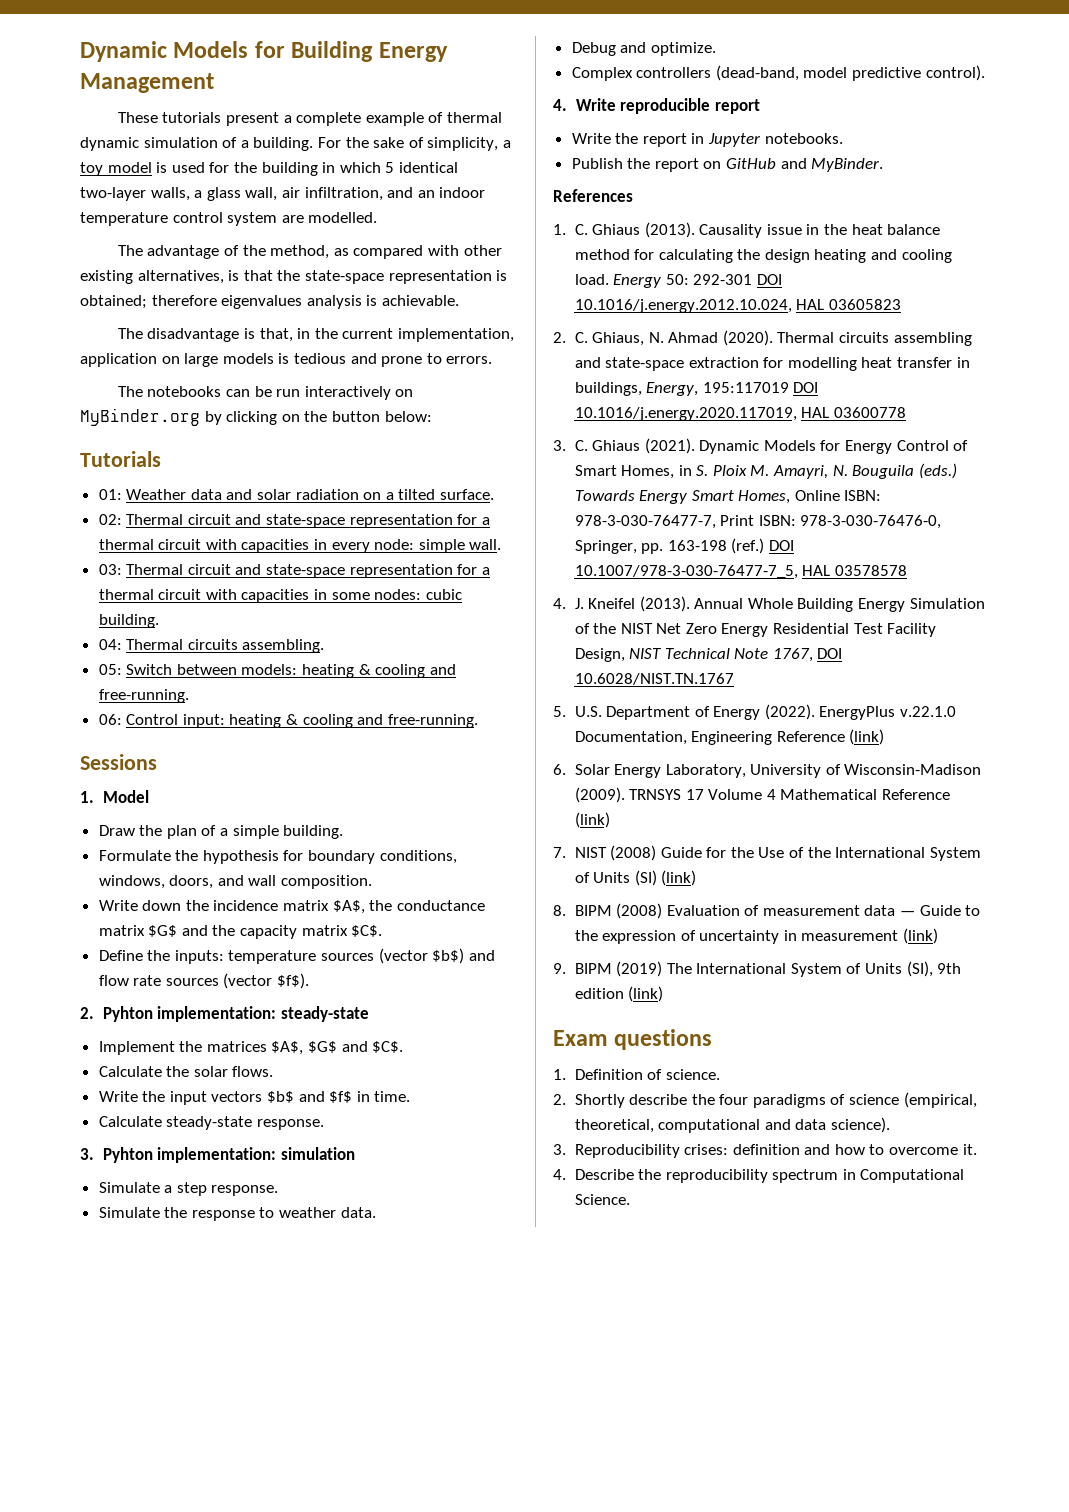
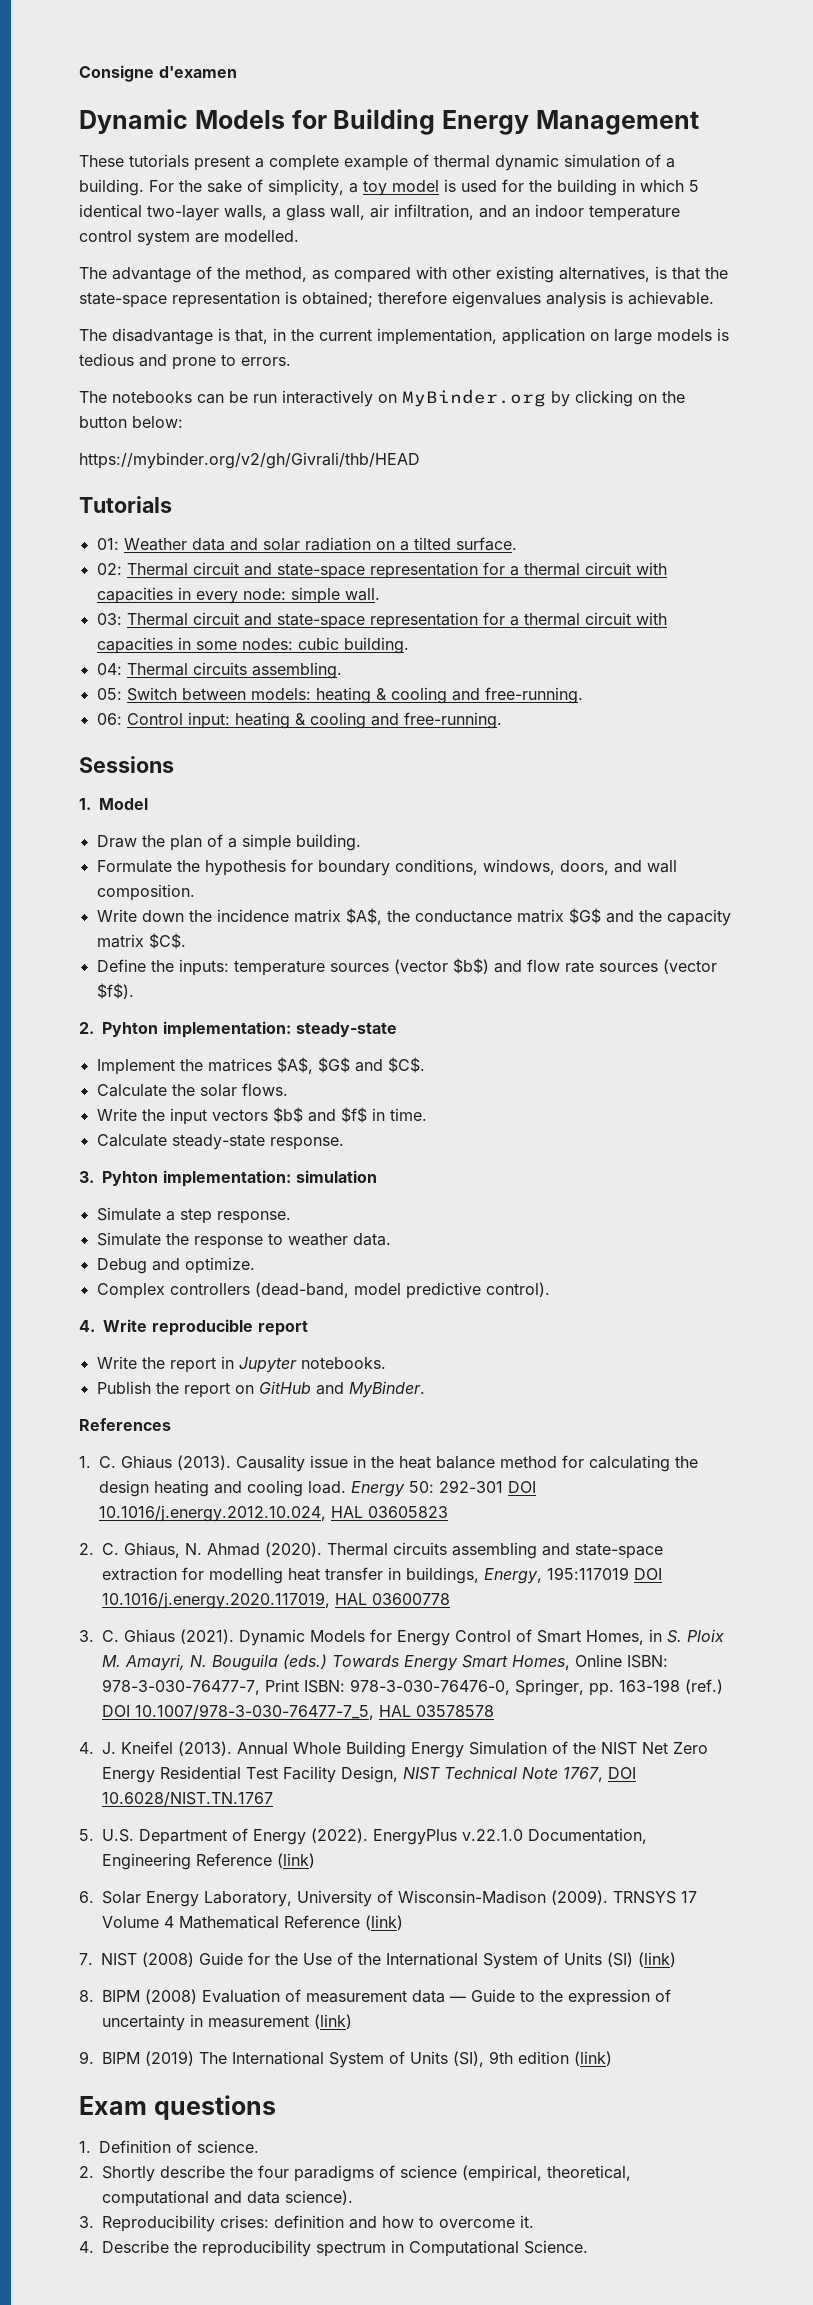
+ Consigne d'examen
+ https://mybinder.org/v2/gh/Givrali/thb/HEAD

